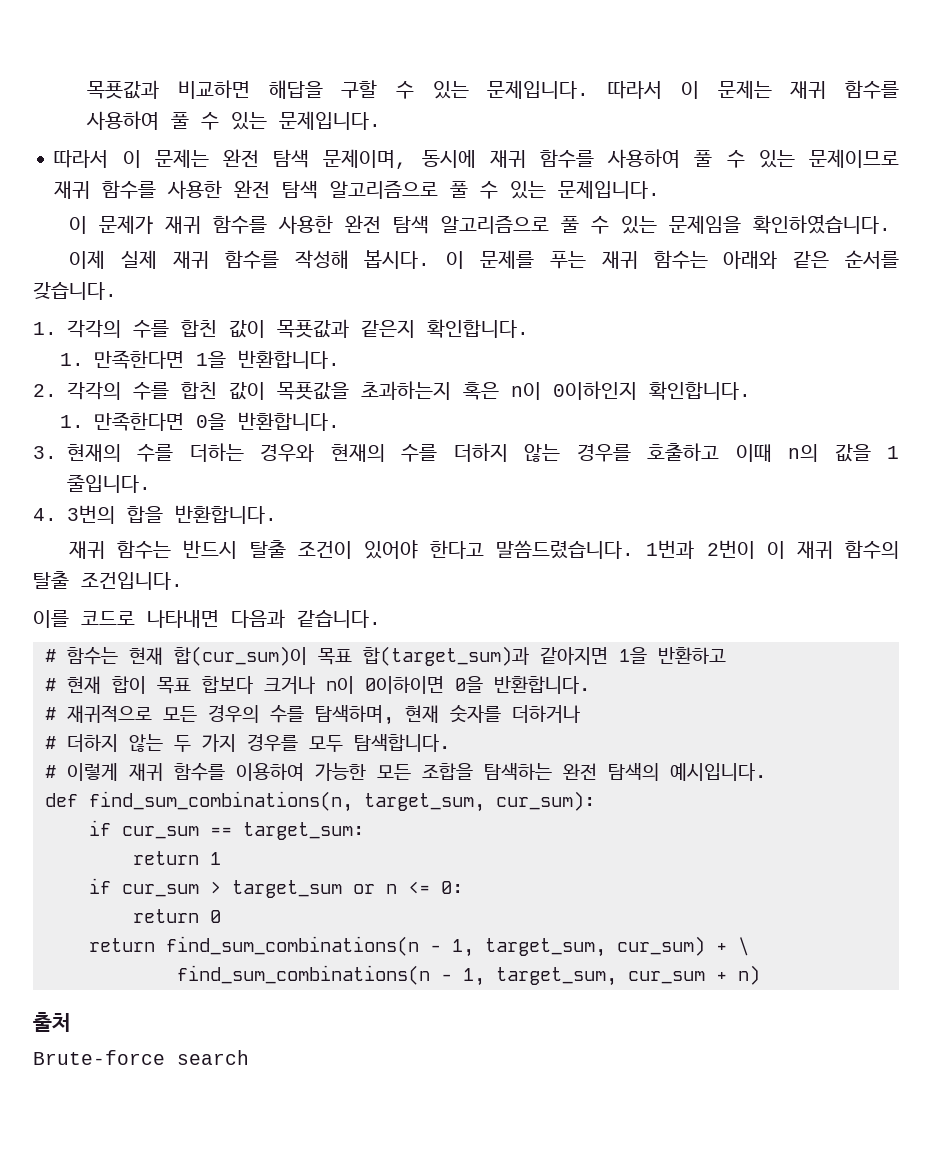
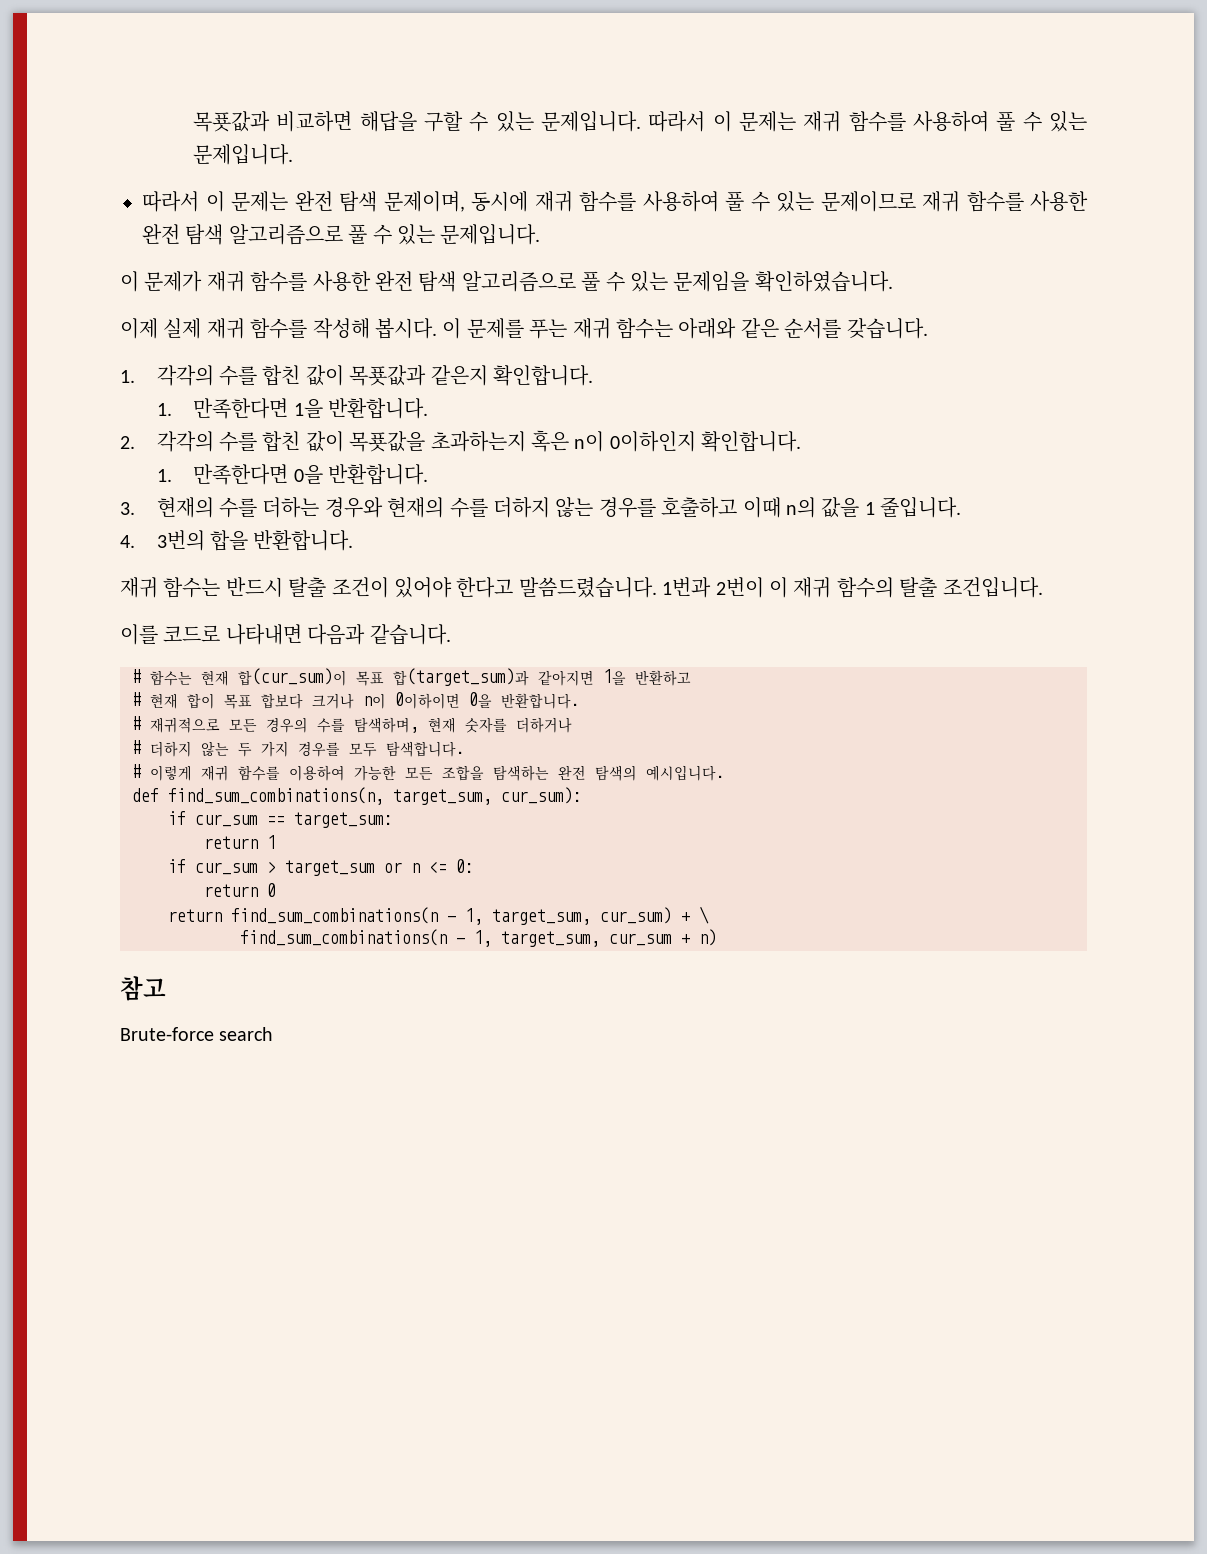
- 출처
+ 참고

